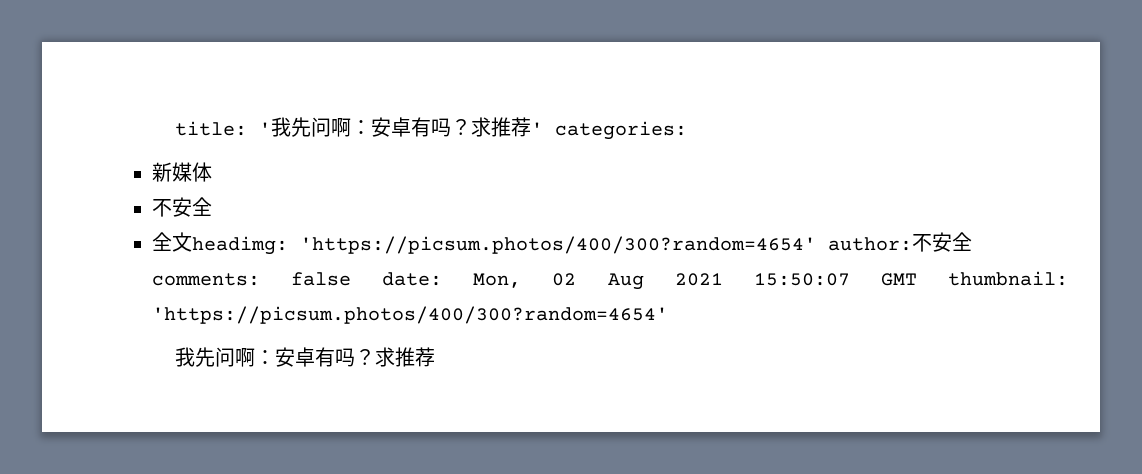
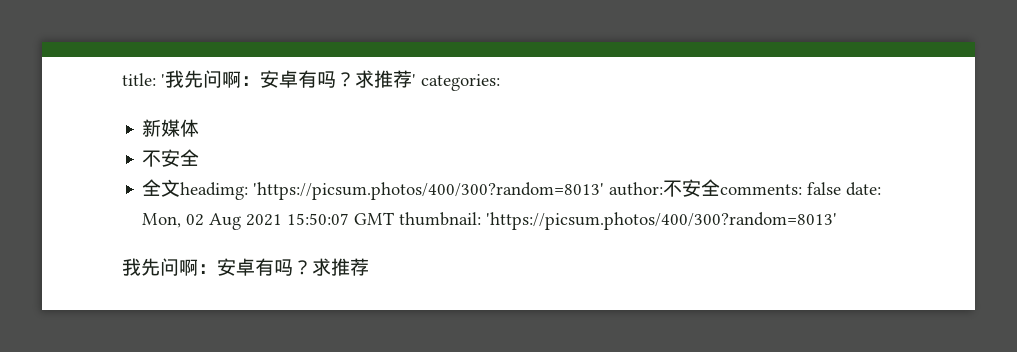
- 全文headimg: 'https://picsum.photos/400/300?random=4654' author:不安全comments: false date: Mon, 02 Aug 2021 15:50:07 GMT thumbnail: 'https://picsum.photos/400/300?random=4654'
+ 全文headimg: 'https://picsum.photos/400/300?random=8013' author:不安全comments: false date: Mon, 02 Aug 2021 15:50:07 GMT thumbnail: 'https://picsum.photos/400/300?random=8013'

